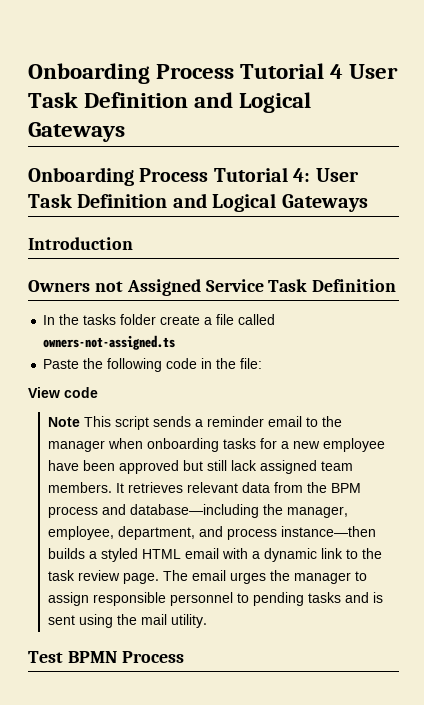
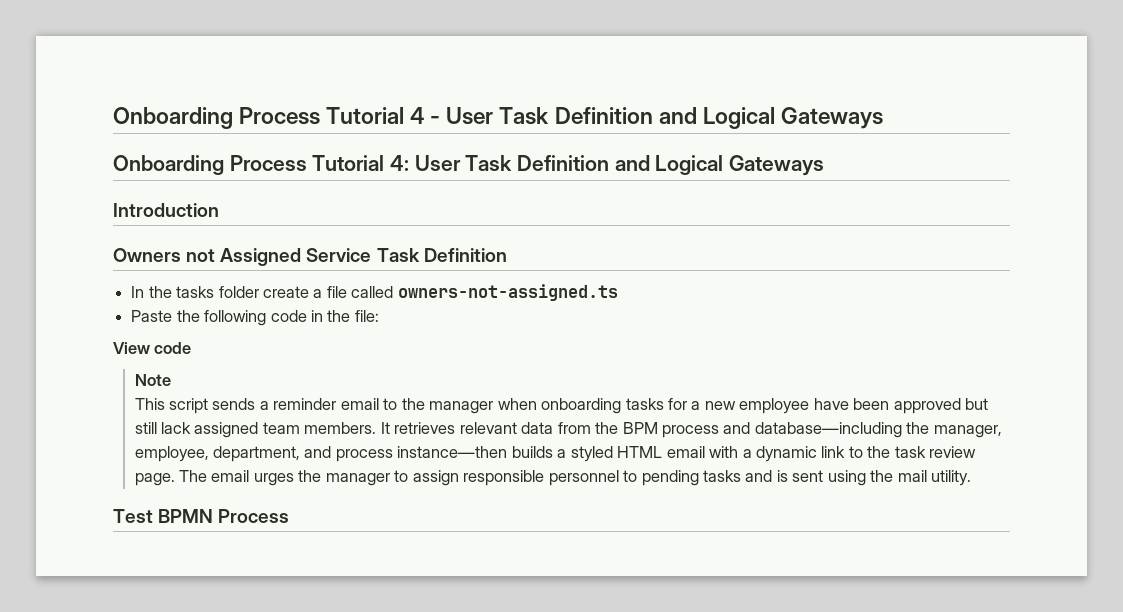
- Onboarding Process Tutorial 4 User Task Definition and Logical Gateways
+ Onboarding Process Tutorial 4 - User Task Definition and Logical Gateways
- Note This script sends a reminder email to the manager when onboarding tasks for a new employee have been approved but still lack assigned team members.
+ Note
+ This script sends a reminder email to the manager when onboarding tasks for a new employee have been approved but still lack assigned team members.

